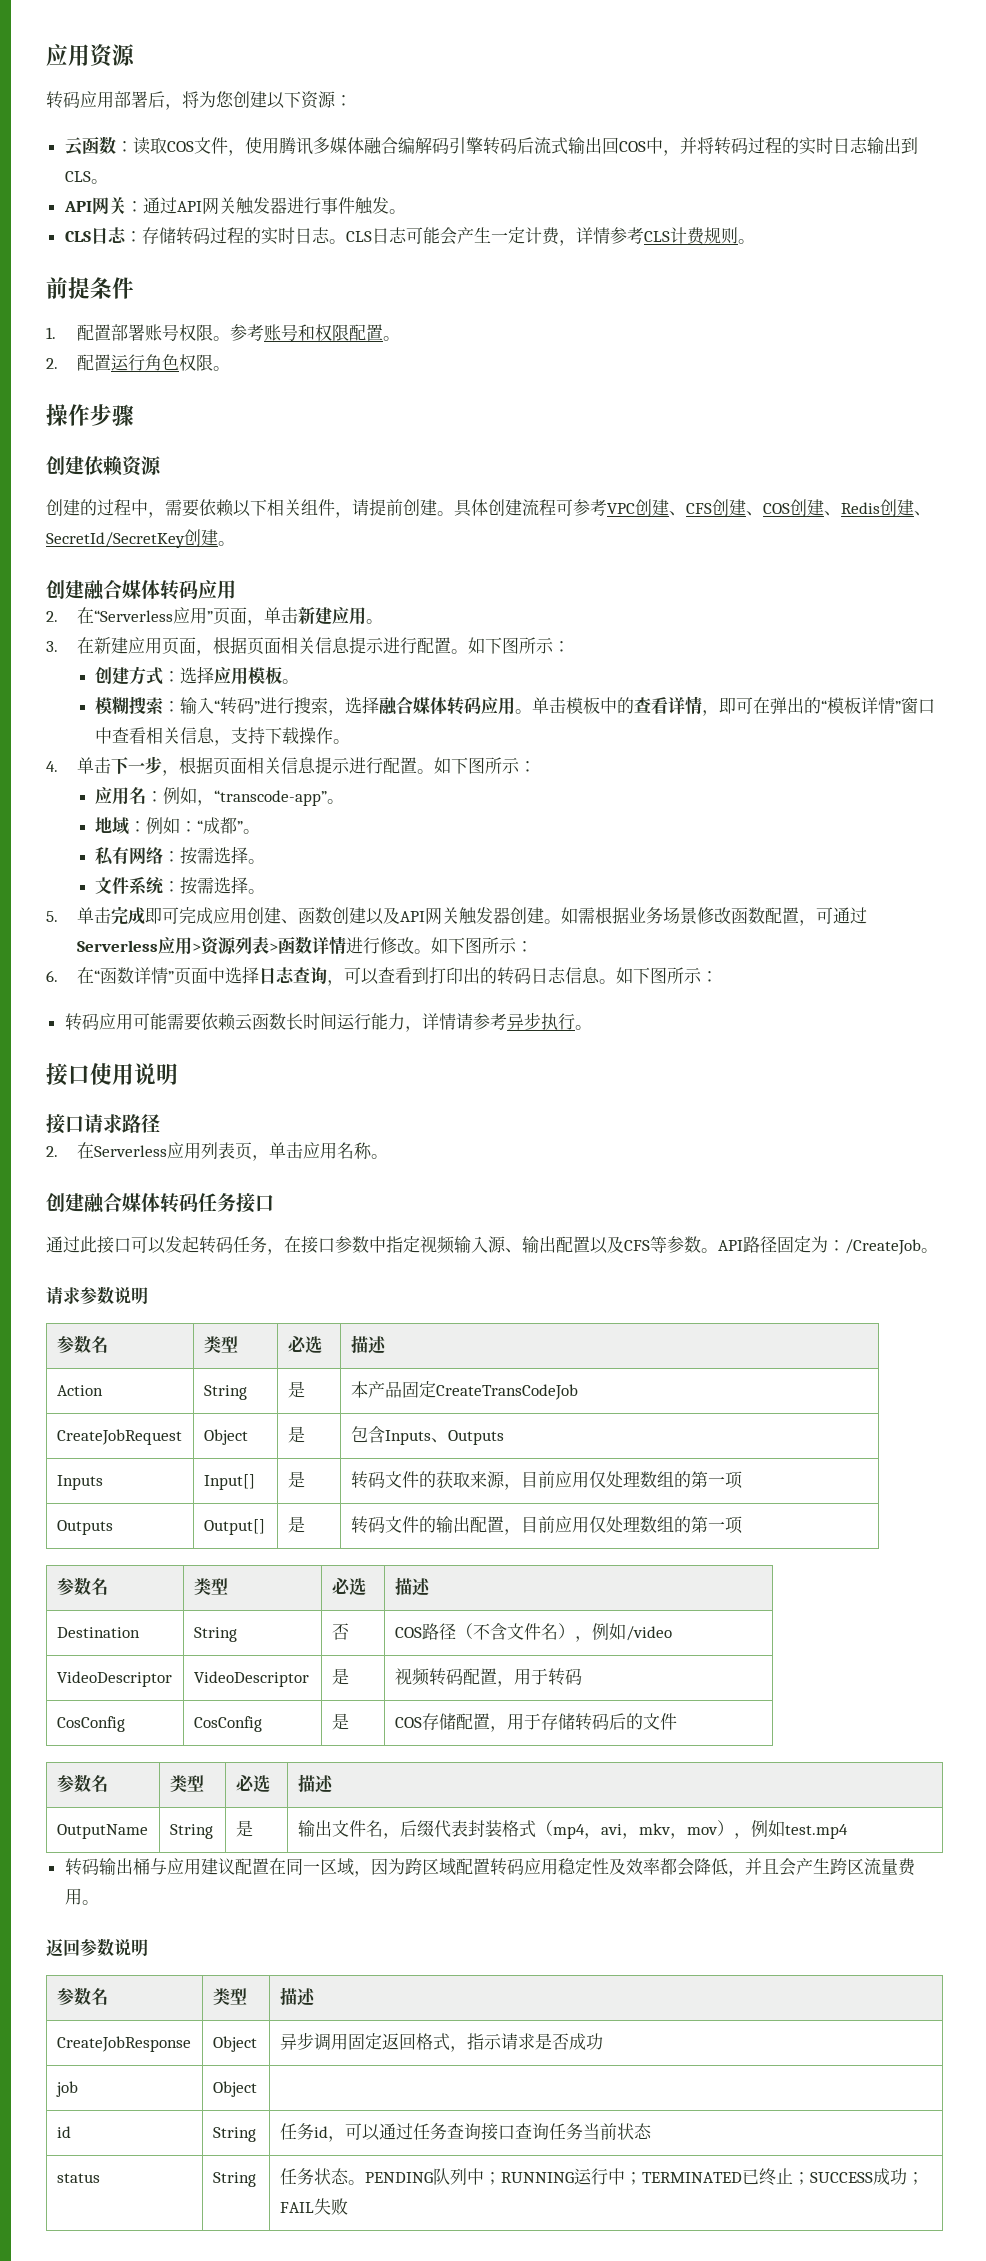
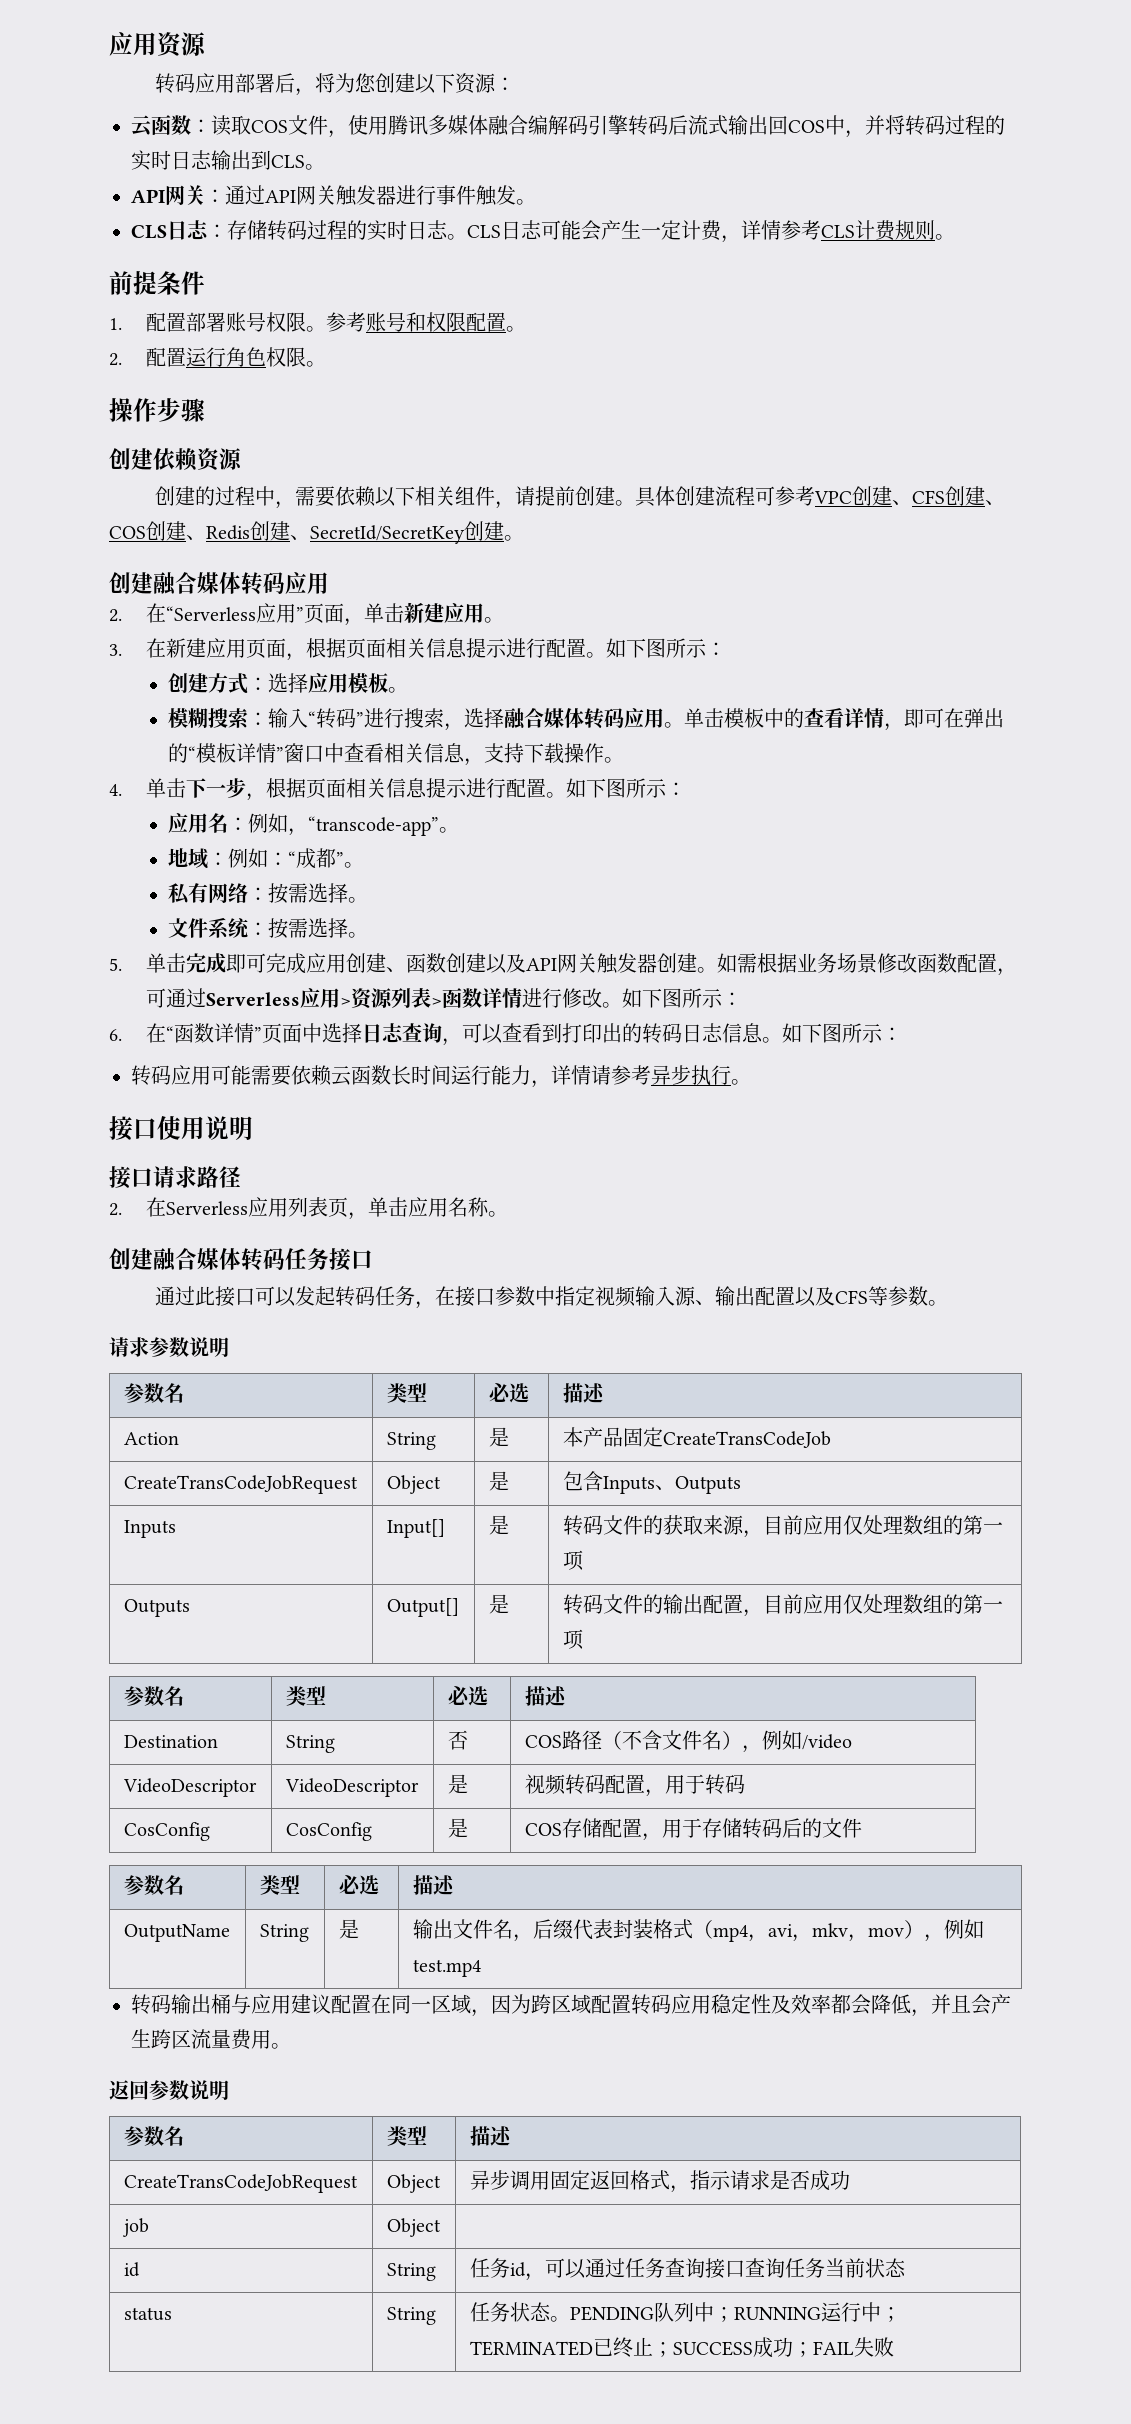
- API路径固定为：/CreateJob。
- CreateJobRequest | Object | 是 | 包含Inputs、Outputs
+ CreateTransCodeJobRequest | Object | 是 | 包含Inputs、Outputs
- CreateJobResponse | Object | 异步调用固定返回格式，指示请求是否成功
+ CreateTransCodeJobRequest | Object | 异步调用固定返回格式，指示请求是否成功

